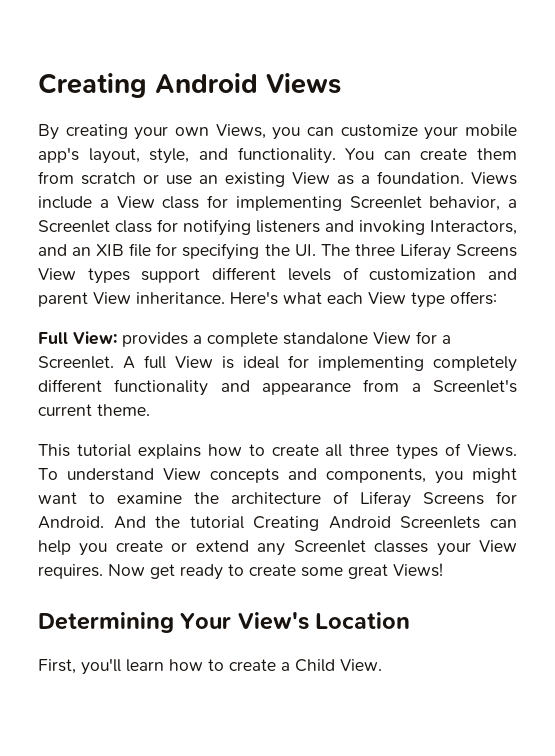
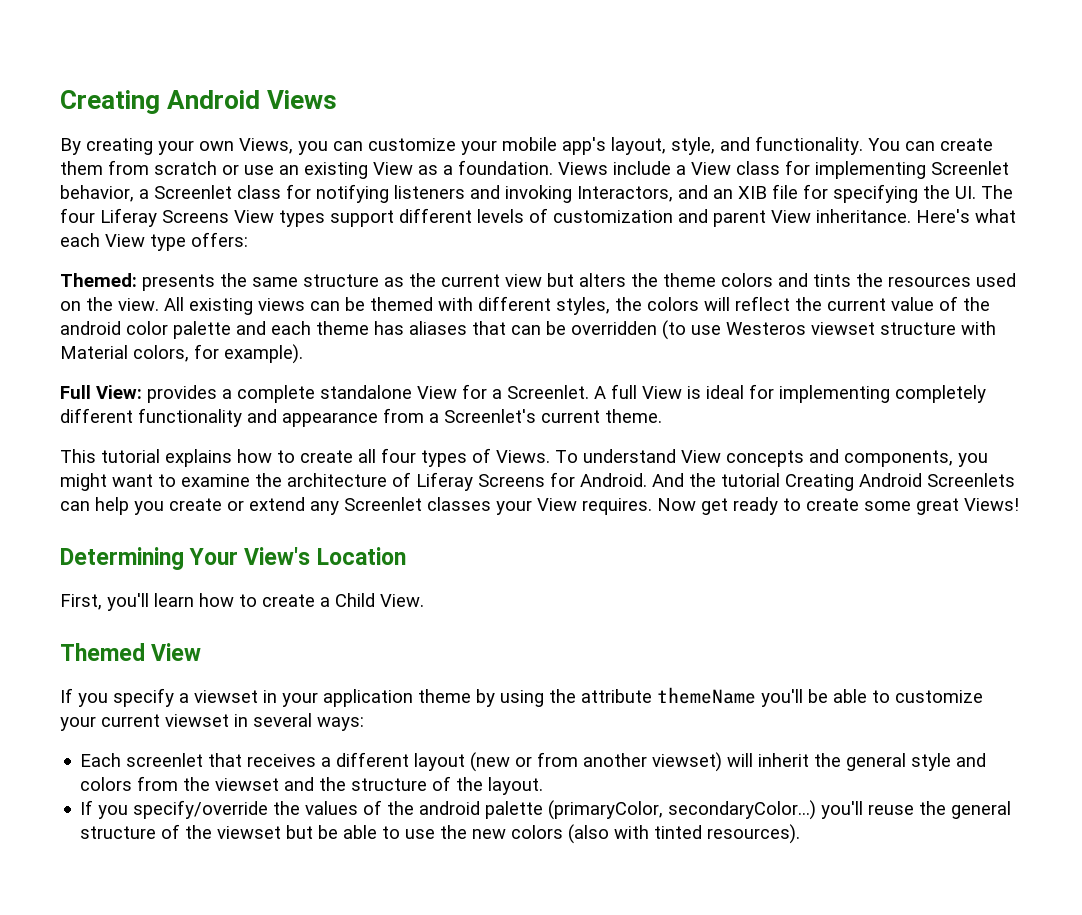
- Views include a View class for implementing Screenlet behavior, a Screenlet class for notifying listeners and invoking Interactors, and an XIB file for specifying the UI. The three Liferay Screens View types support different levels of customization and parent View inheritance.
+ Views include a View class for implementing Screenlet behavior, a Screenlet class for notifying listeners and invoking Interactors, and an XIB file for specifying the UI. The four Liferay Screens View types support different levels of customization and parent View inheritance.
+ Themed: presents the same structure as the current view but alters the theme colors and tints the resources used on the view. All existing views can be themed with different styles, the colors will reflect the current value of the android color palette and each theme has aliases that can be overridden (to use Westeros viewset structure with Material colors, for example).
- This tutorial explains how to create all three types of Views.
+ This tutorial explains how to create all four types of Views.
+ Themed View
+ If you specify a viewset in your application theme by using the attribute themeName you'll be able to customize your current viewset in several ways:
+ Each screenlet that receives a different layout (new or from another viewset) will inherit the general style and colors from the viewset and the structure of the layout.
+ If you specify/override the values of the android palette (primaryColor, secondaryColor...) you'll reuse the general structure of the viewset but be able to use the new colors (also with tinted resources).

